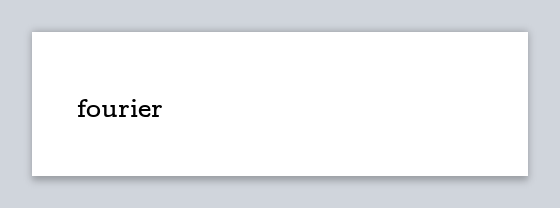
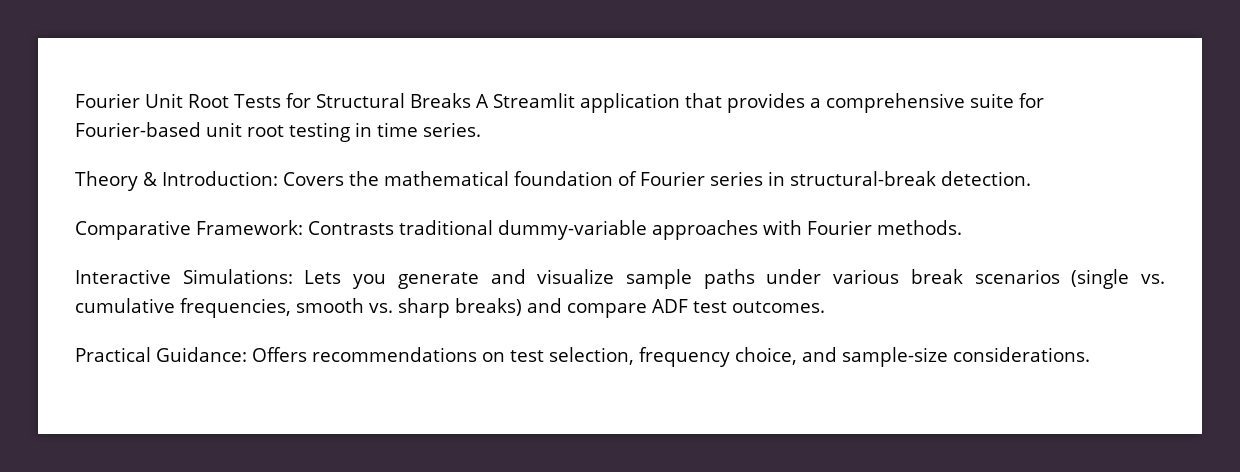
- fourier
+ Fourier Unit Root Tests for Structural Breaks A Streamlit application that provides a comprehensive suite for Fourier‐based unit root testing in time series.
+ Theory & Introduction: Covers the mathematical foundation of Fourier series in structural‐break detection.
+ Comparative Framework: Contrasts traditional dummy‐variable approaches with Fourier methods.
+ Interactive Simulations: Lets you generate and visualize sample paths under various break scenarios (single vs. cumulative frequencies, smooth vs. sharp breaks) and compare ADF test outcomes.
+ Practical Guidance: Offers recommendations on test selection, frequency choice, and sample‐size considerations.

